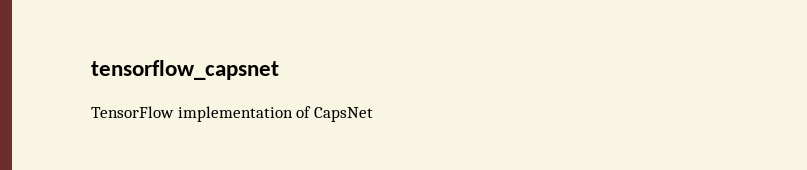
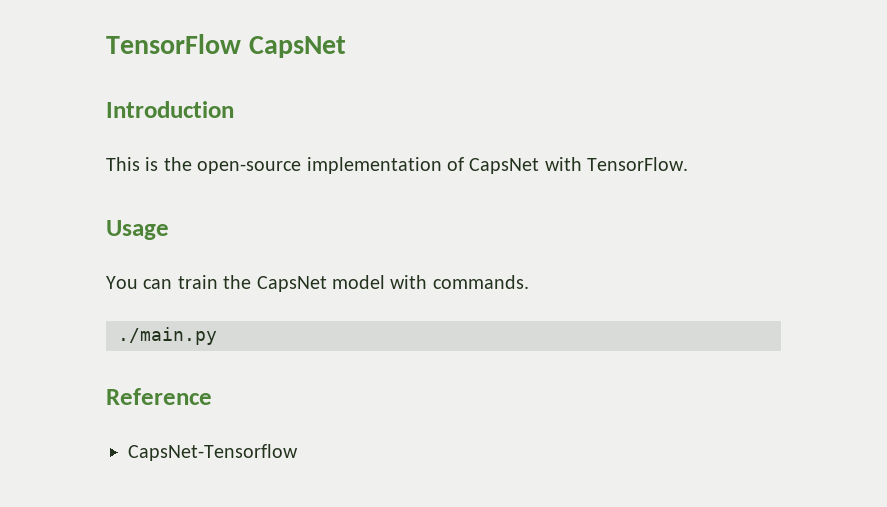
- tensorflow_capsnet
- TensorFlow implementation of CapsNet
+ TensorFlow CapsNet
+ Introduction
+ This is the open-source implementation of CapsNet with TensorFlow.
+ Usage
+ You can train the CapsNet model with commands.
+ ./main.py
+ Reference
+ CapsNet-Tensorflow

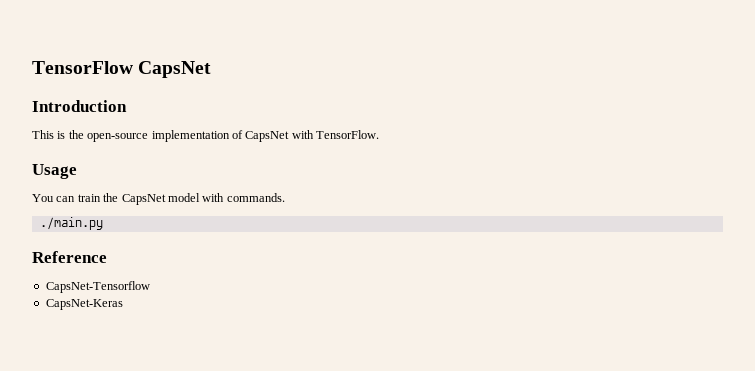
+ CapsNet-Keras

